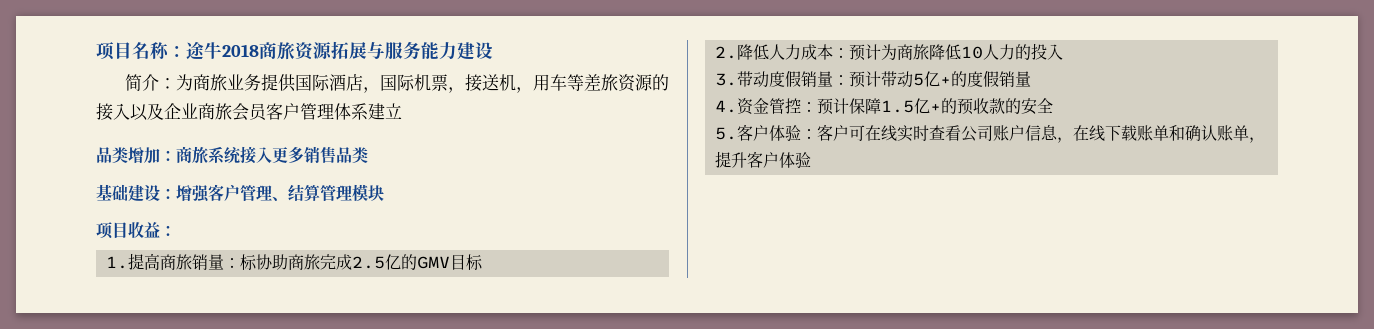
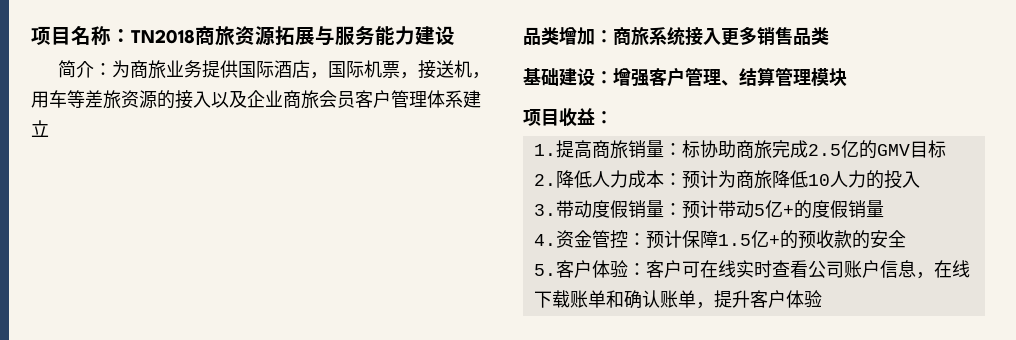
- 项目名称：途牛2018商旅资源拓展与服务能力建设
+ 项目名称：TN2018商旅资源拓展与服务能力建设

